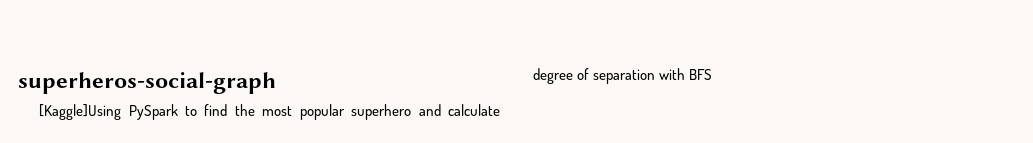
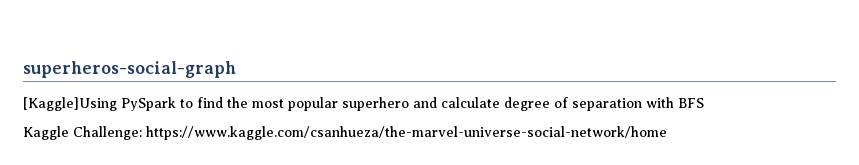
+ Kaggle Challenge: https://www.kaggle.com/csanhueza/the-marvel-universe-social-network/home

